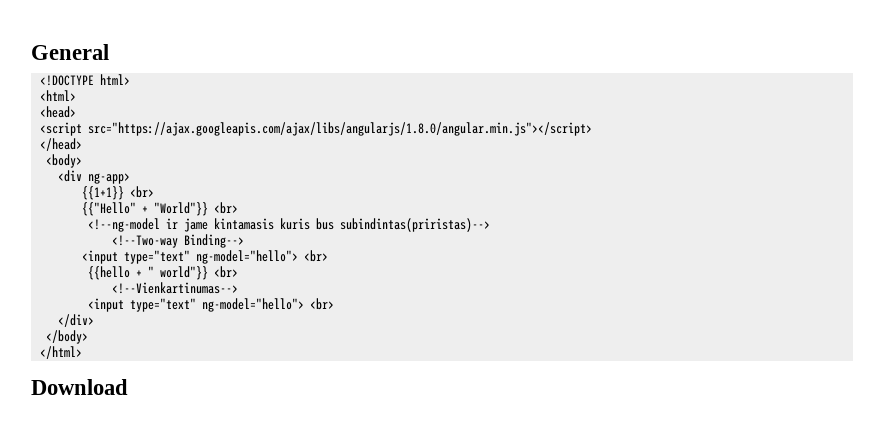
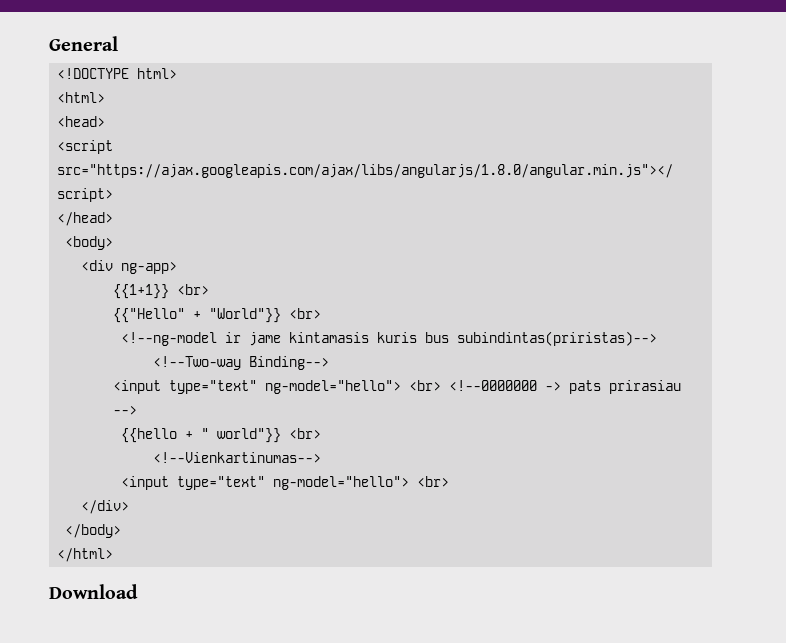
  <!--Two-way Binding-->
- <input type="text" ng-model="hello"> <br>
+ <input type="text" ng-model="hello"> <br> <!--0000000 -> pats prirasiau -->

